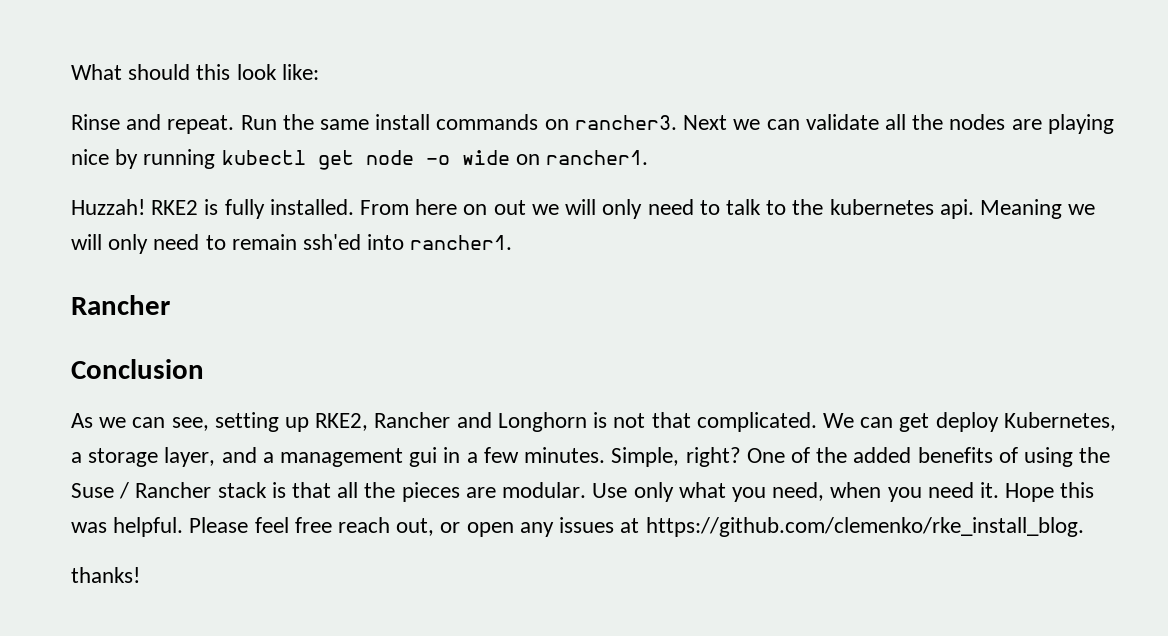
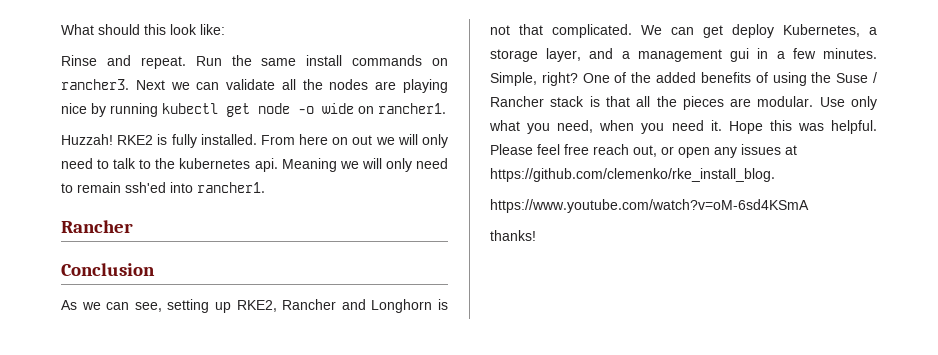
+ https://www.youtube.com/watch?v=oM-6sd4KSmA

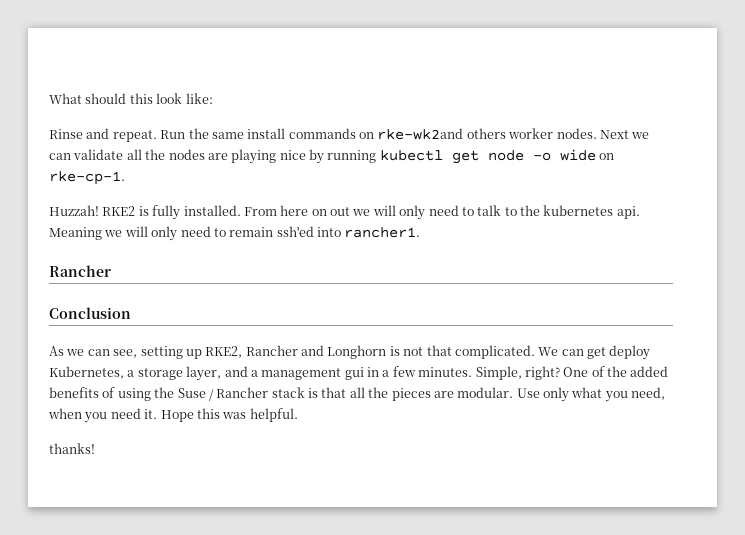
- Run the same install commands on rancher3.
+ Run the same install commands on rke-wk2and others worker nodes.
- Next we can validate all the nodes are playing nice by running kubectl get node -o wide on rancher1.
+ Next we can validate all the nodes are playing nice by running kubectl get node -o wide on rke-cp-1.
- Please feel free reach out, or open any issues at https://github.com/clemenko/rke_install_blog.
- https://www.youtube.com/watch?v=oM-6sd4KSmA

